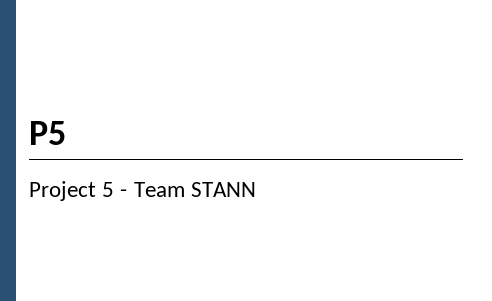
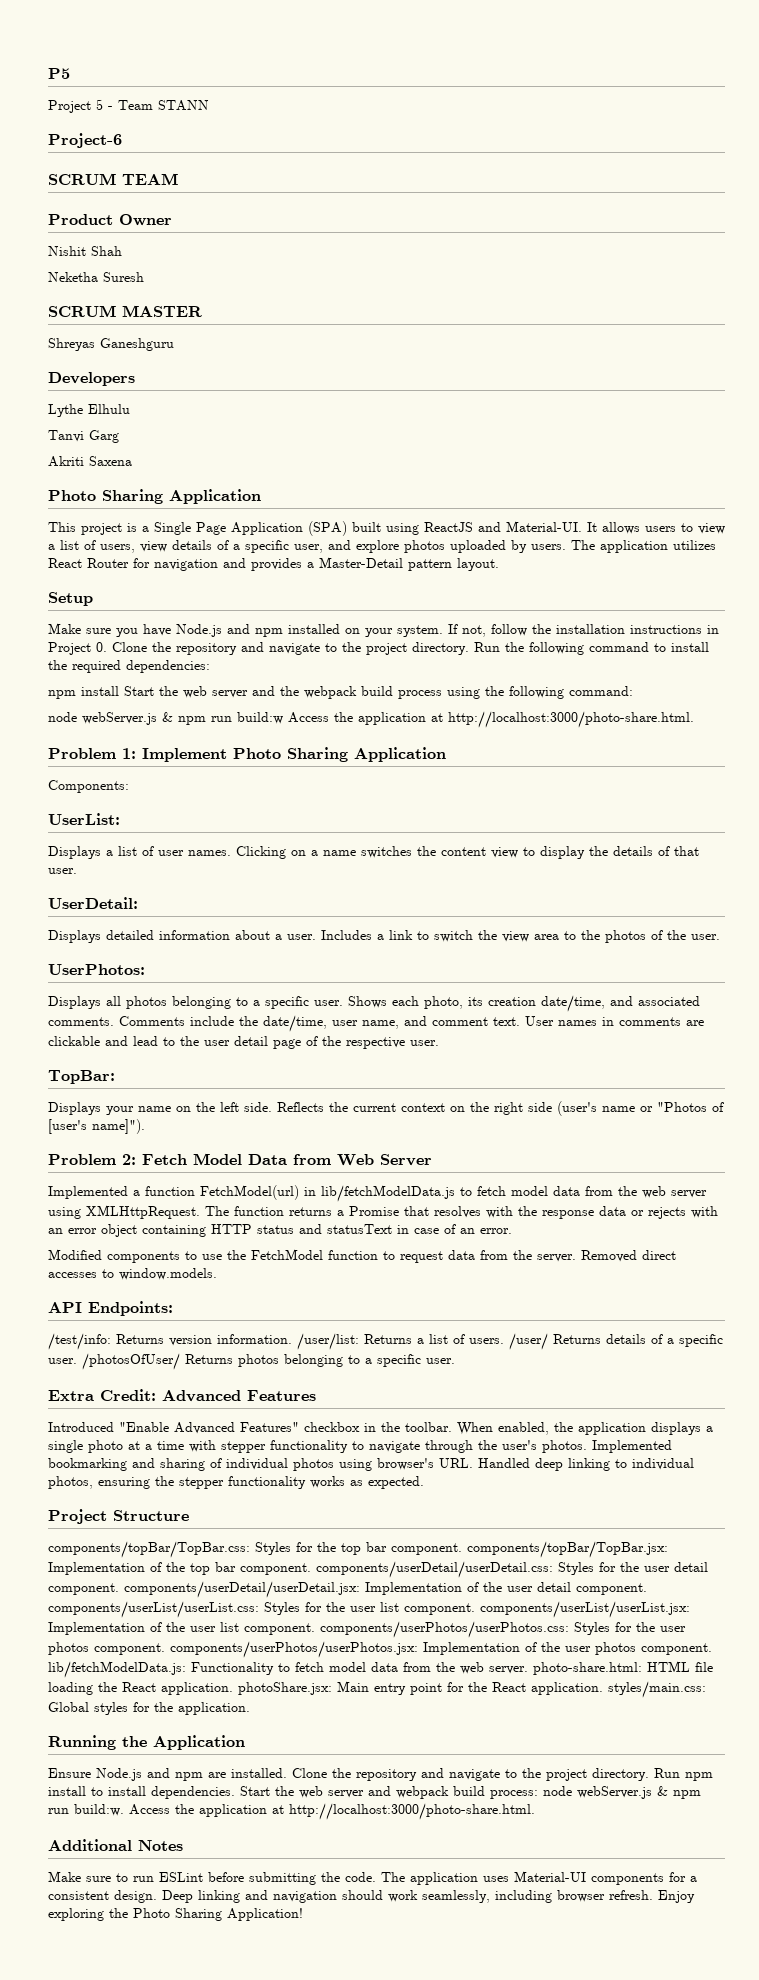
+ Project-6
+ SCRUM TEAM
+ Product Owner
+ Nishit Shah
+ Neketha Suresh
+ SCRUM MASTER
+ Shreyas Ganeshguru
+ Developers
+ Lythe Elhulu
+ Tanvi Garg
+ Akriti Saxena
+ Photo Sharing Application
+ This project is a Single Page Application (SPA) built using ReactJS and Material-UI. It allows users to view a list of users, view details of a specific user, and explore photos uploaded by users. The application utilizes React Router for navigation and provides a Master-Detail pattern layout.
+ Setup
+ Make sure you have Node.js and npm installed on your system. If not, follow the installation instructions in Project 0. Clone the repository and navigate to the project directory. Run the following command to install the required dependencies:
+ npm install Start the web server and the webpack build process using the following command:
+ node webServer.js & npm run build:w Access the application at http://localhost:3000/photo-share.html.
+ Problem 1: Implement Photo Sharing Application
+ Components:
+ UserList:
+ Displays a list of user names. Clicking on a name switches the content view to display the details of that user.
+ UserDetail:
+ Displays detailed information about a user. Includes a link to switch the view area to the photos of the user.
+ UserPhotos:
+ Displays all photos belonging to a specific user. Shows each photo, its creation date/time, and associated comments. Comments include the date/time, user name, and comment text. User names in comments are clickable and lead to the user detail page of the respective user.
+ TopBar:
+ Displays your name on the left side. Reflects the current context on the right side (user's name or "Photos of [user's name]").
+ Problem 2: Fetch Model Data from Web Server
+ Implemented a function FetchModel(url) in lib/fetchModelData.js to fetch model data from the web server using XMLHttpRequest. The function returns a Promise that resolves with the response data or rejects with an error object containing HTTP status and statusText in case of an error.
+ Modified components to use the FetchModel function to request data from the server. Removed direct accesses to window.models.
+ API Endpoints:
+ /test/info: Returns version information. /user/list: Returns a list of users. /user/ Returns details of a specific user. /photosOfUser/ Returns photos belonging to a specific user.
+ Extra Credit: Advanced Features
+ Introduced "Enable Advanced Features" checkbox in the toolbar. When enabled, the application displays a single photo at a time with stepper functionality to navigate through the user's photos. Implemented bookmarking and sharing of individual photos using browser's URL. Handled deep linking to individual photos, ensuring the stepper functionality works as expected.
+ Project Structure
+ components/topBar/TopBar.css: Styles for the top bar component. components/topBar/TopBar.jsx: Implementation of the top bar component. components/userDetail/userDetail.css: Styles for the user detail component. components/userDetail/userDetail.jsx: Implementation of the user detail component. components/userList/userList.css: Styles for the user list component. components/userList/userList.jsx: Implementation of the user list component. components/userPhotos/userPhotos.css: Styles for the user photos component. components/userPhotos/userPhotos.jsx: Implementation of the user photos component. lib/fetchModelData.js: Functionality to fetch model data from the web server. photo-share.html: HTML file loading the React application. photoShare.jsx: Main entry point for the React application. styles/main.css: Global styles for the application.
+ Running the Application
+ Ensure Node.js and npm are installed. Clone the repository and navigate to the project directory. Run npm install to install dependencies. Start the web server and webpack build process: node webServer.js & npm run build:w. Access the application at http://localhost:3000/photo-share.html.
+ Additional Notes
+ Make sure to run ESLint before submitting the code. The application uses Material-UI components for a consistent design. Deep linking and navigation should work seamlessly, including browser refresh. Enjoy exploring the Photo Sharing Application!

